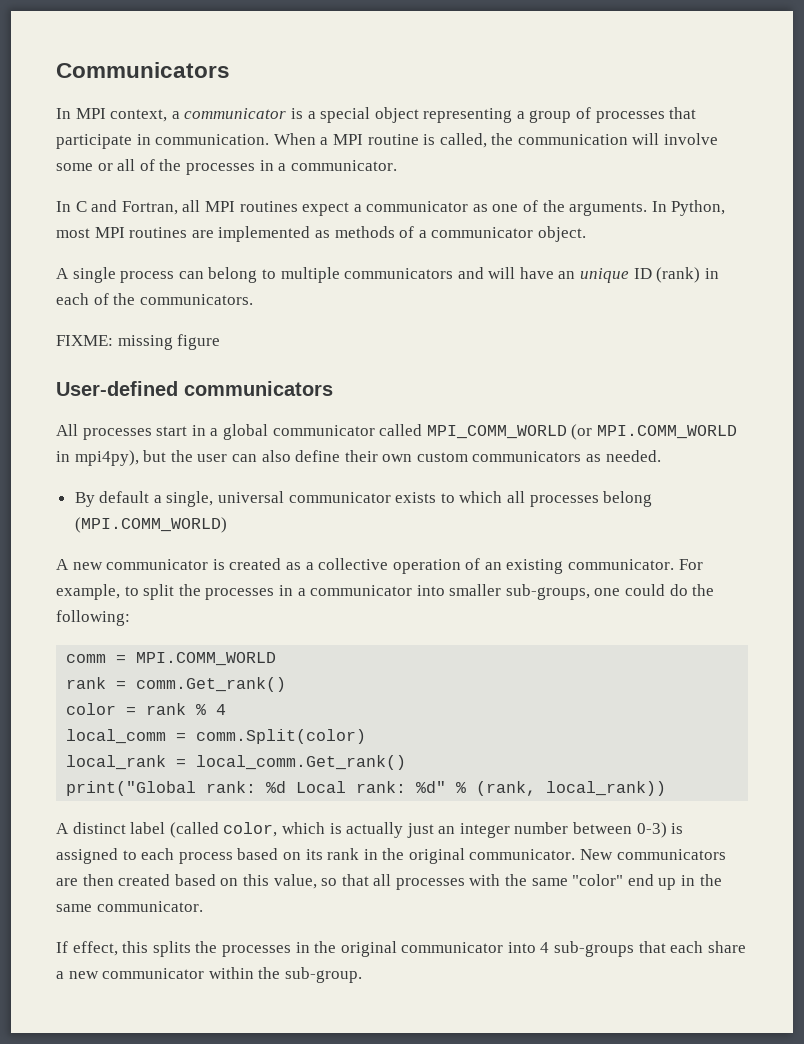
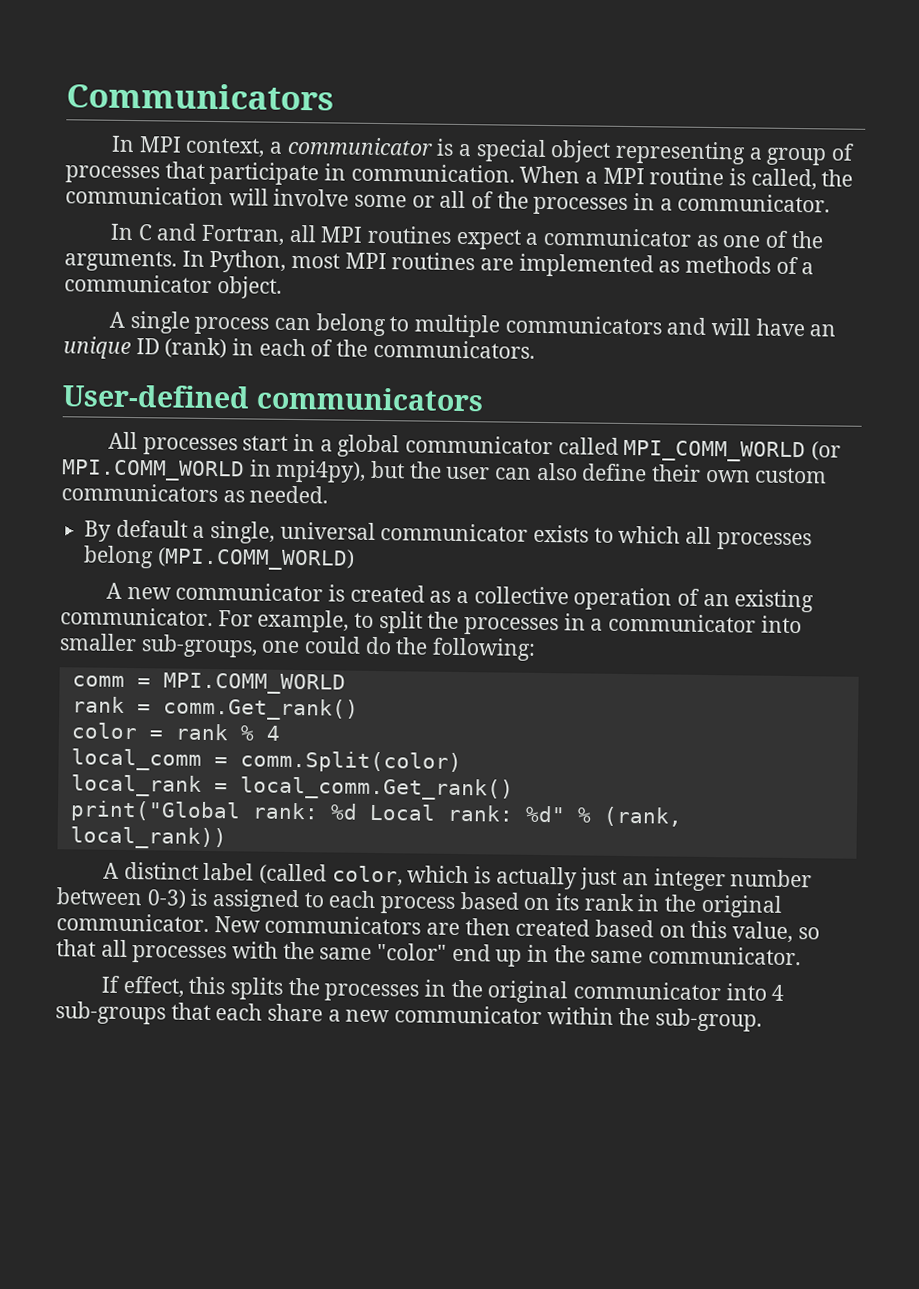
- FIXME: missing figure

